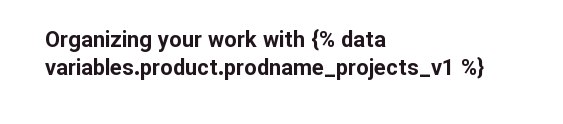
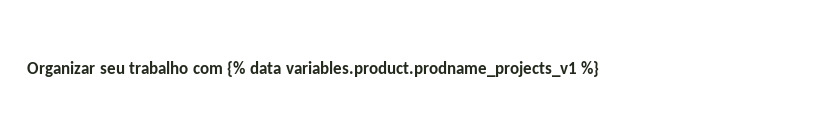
- Organizing your work with {% data variables.product.prodname_projects_v1 %}
+ Organizar seu trabalho com {% data variables.product.prodname_projects_v1 %}

